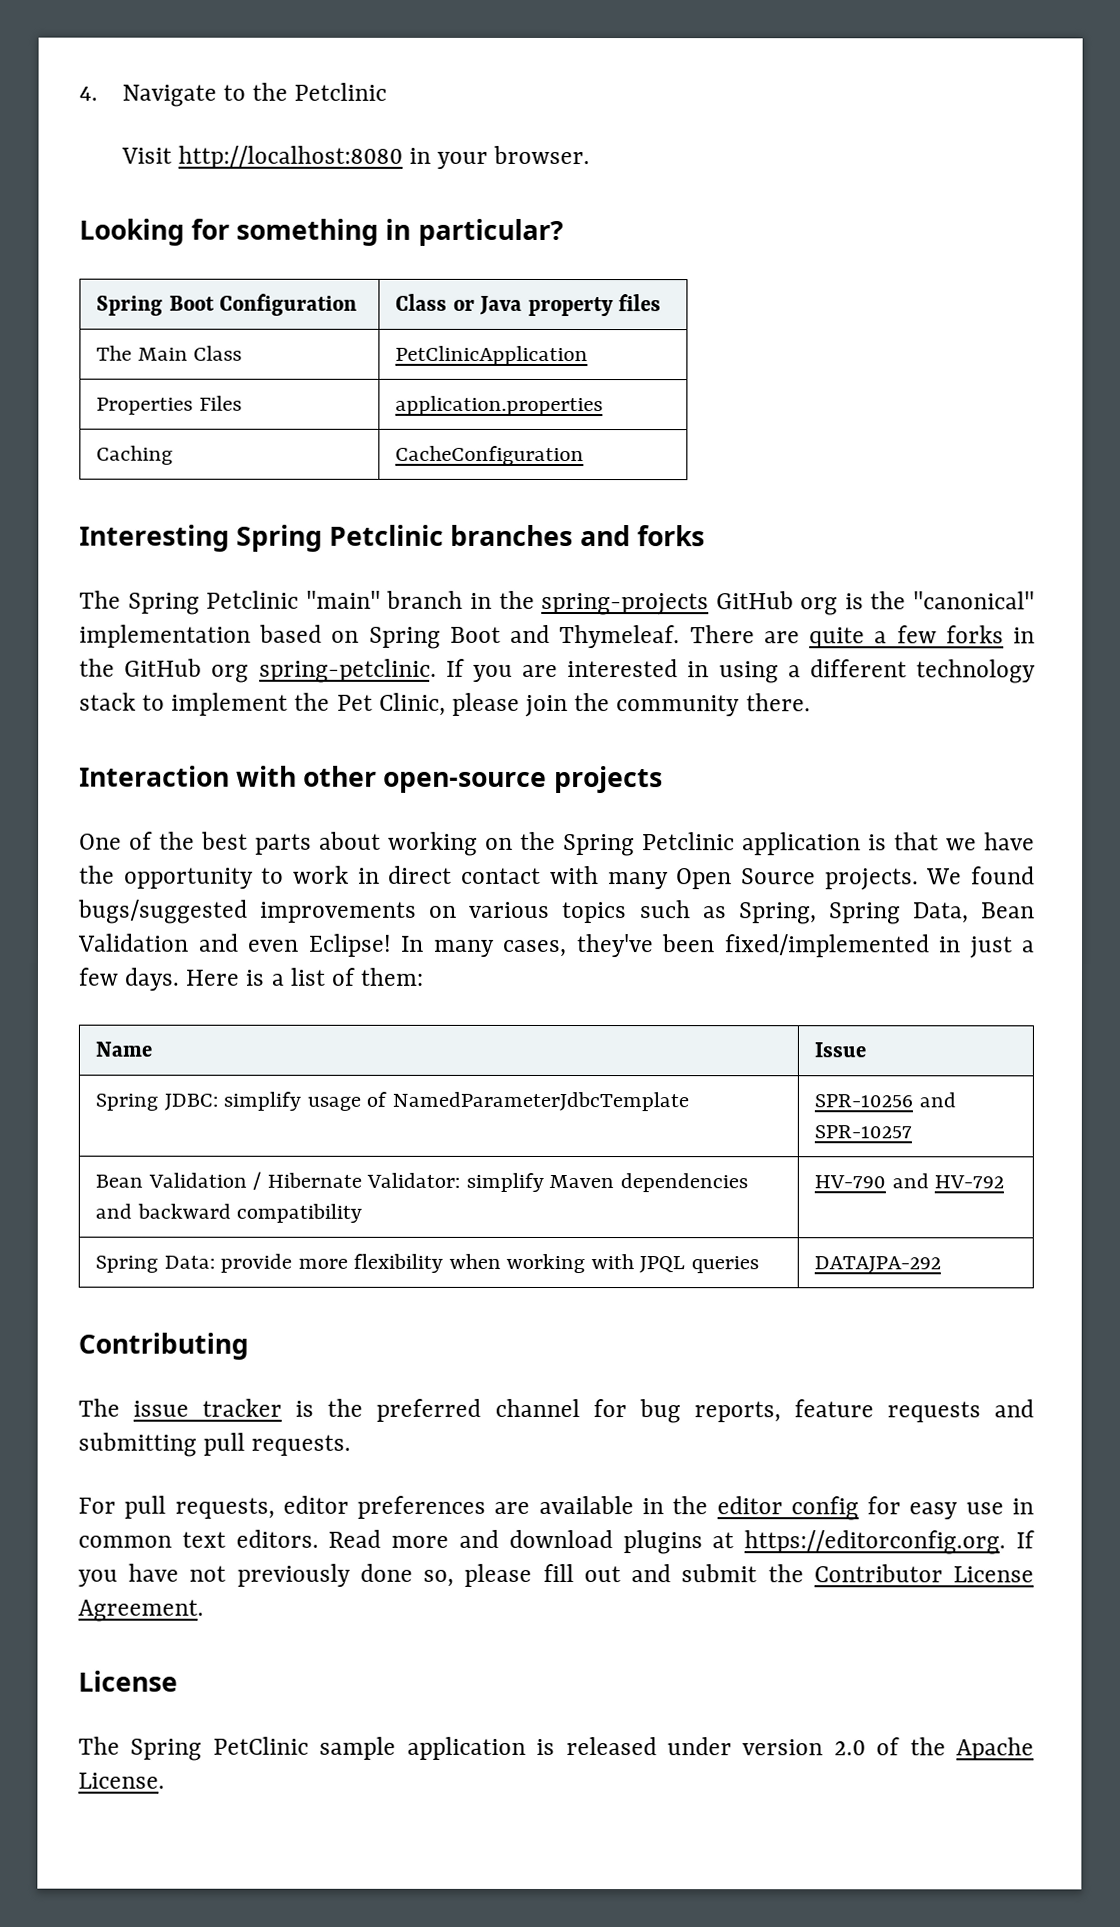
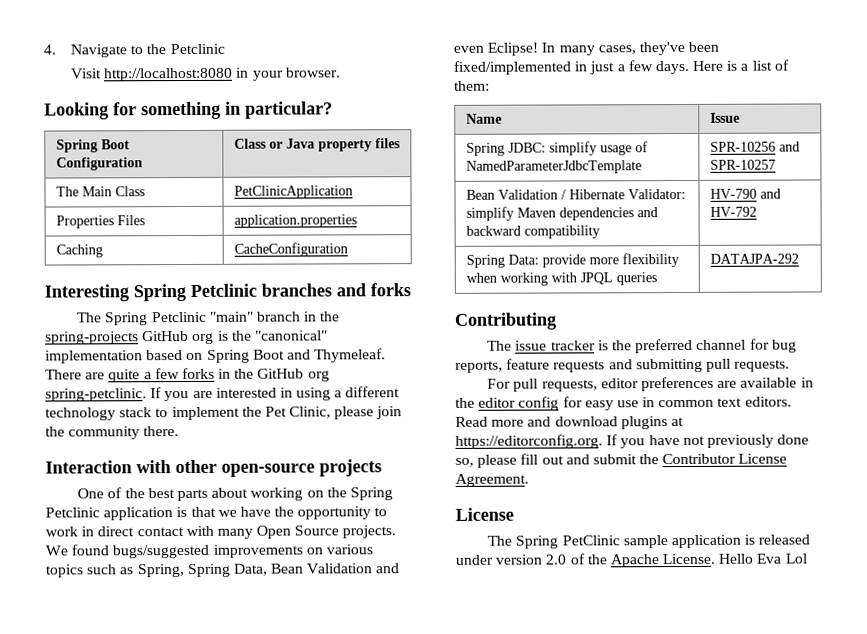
+ Hello Eva Lol

